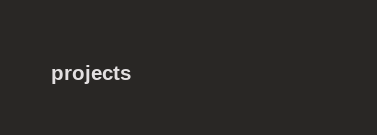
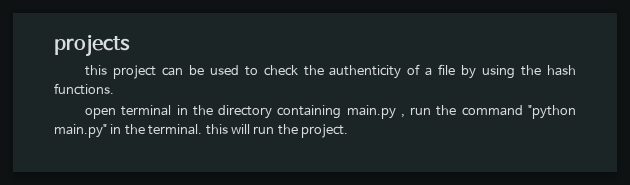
+ this project can be used to check the authenticity of a file by using the hash functions.
+ open terminal in the directory containing main.py , run the command "python main.py" in the terminal. this will run the project.

